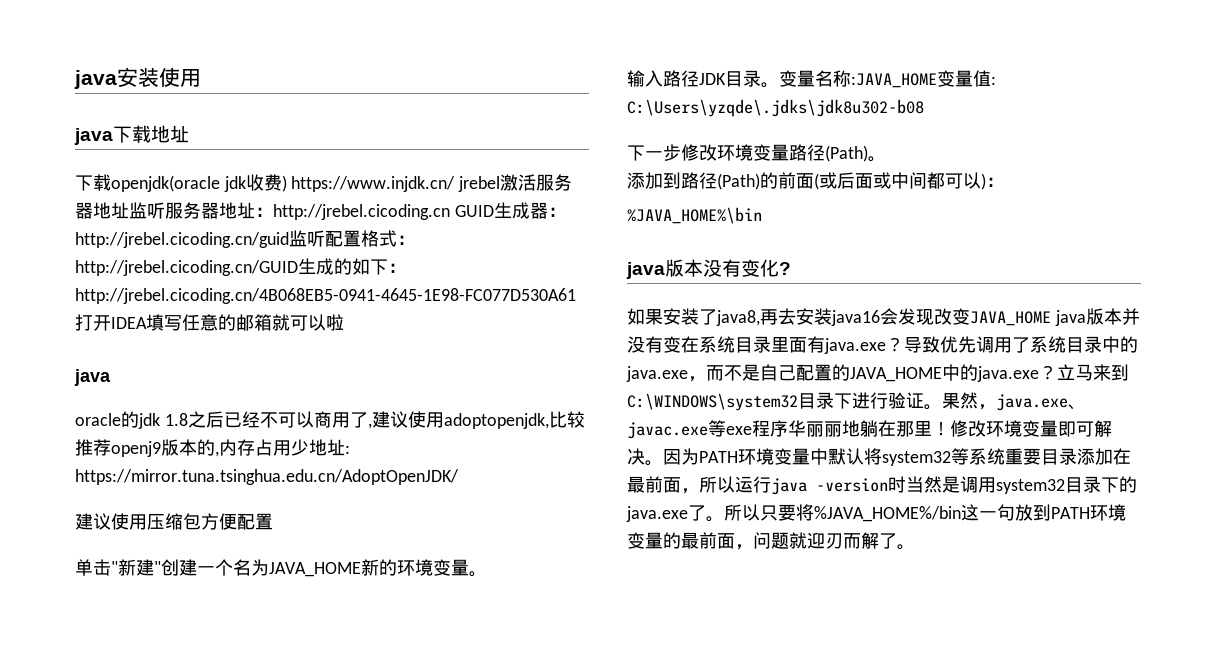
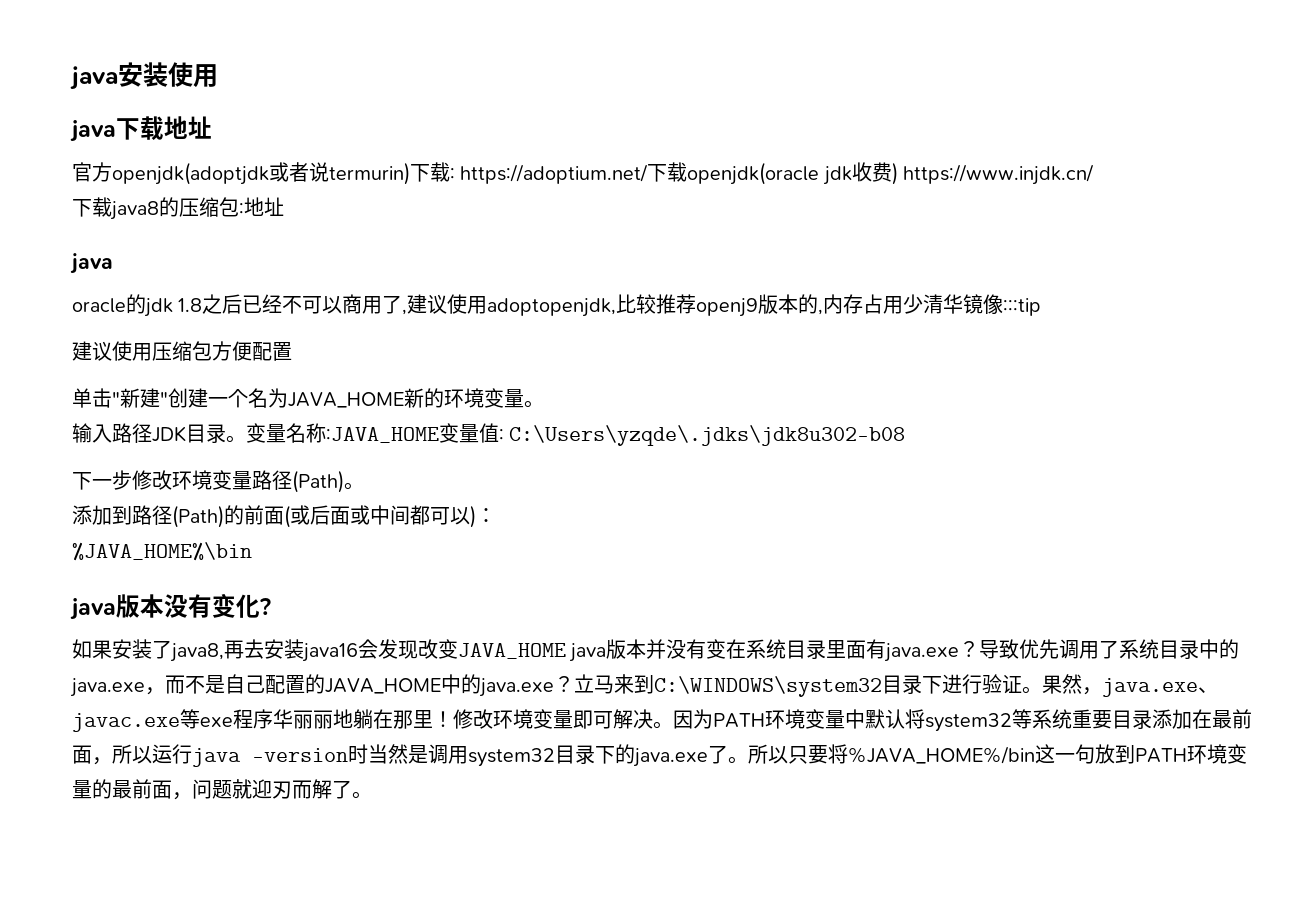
- 下载openjdk(oracle jdk收费) https://www.injdk.cn/ jrebel激活服务器地址监听服务器地址：http://jrebel.cicoding.cn GUID生成器：http://jrebel.cicoding.cn/guid监听配置格式：http://jrebel.cicoding.cn/GUID生成的如下：http://jrebel.cicoding.cn/4B068EB5-0941-4645-1E98-FC077D530A61打开IDEA填写任意的邮箱就可以啦
+ 官方openjdk(adoptjdk或者说termurin)下载: https://adoptium.net/下载openjdk(oracle jdk收费) https://www.injdk.cn/
+ 下载java8的压缩包:地址
- oracle的jdk 1.8之后已经不可以商用了,建议使用adoptopenjdk,比较推荐openj9版本的,内存占用少地址: https://mirror.tuna.tsinghua.edu.cn/AdoptOpenJDK/
+ oracle的jdk 1.8之后已经不可以商用了,建议使用adoptopenjdk,比较推荐openj9版本的,内存占用少清华镜像:::tip

